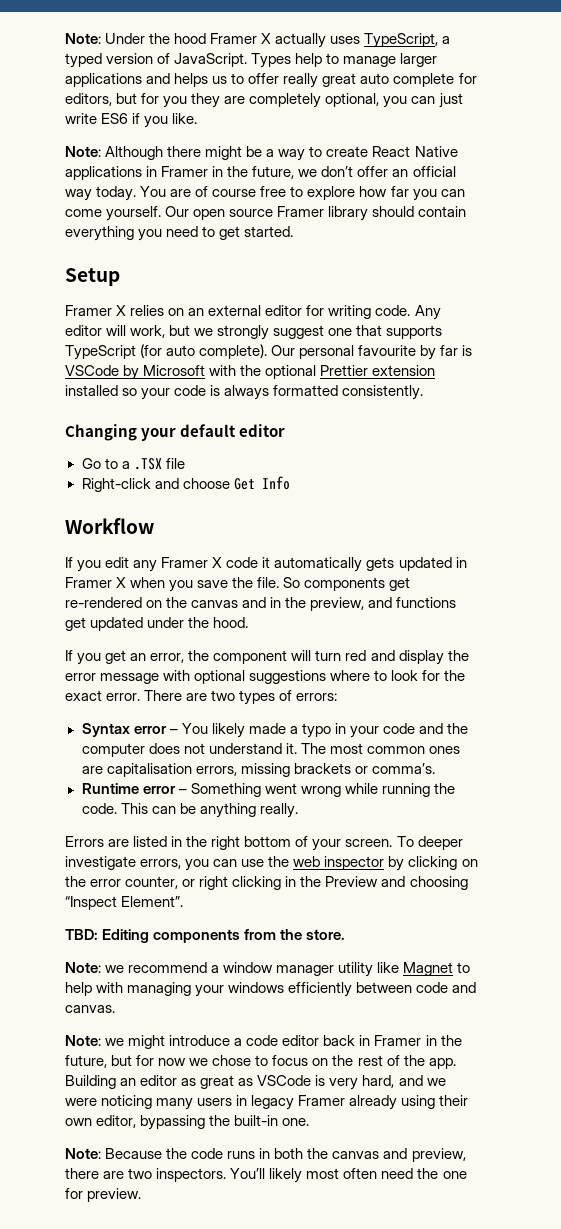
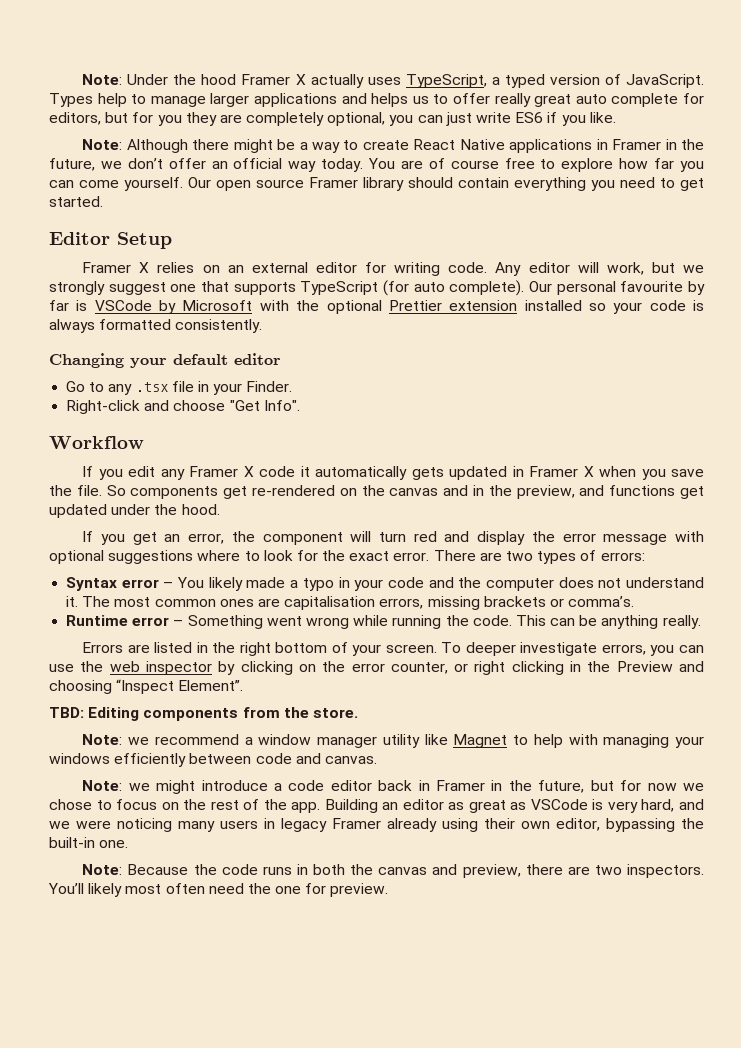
- Setup
+ Editor Setup
- Go to a .TSX file
+ Go to any .tsx file in your Finder.
- Right-click and choose Get Info
+ Right-click and choose "Get Info".

